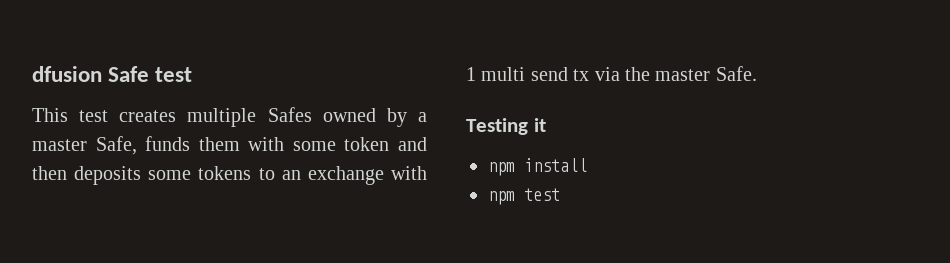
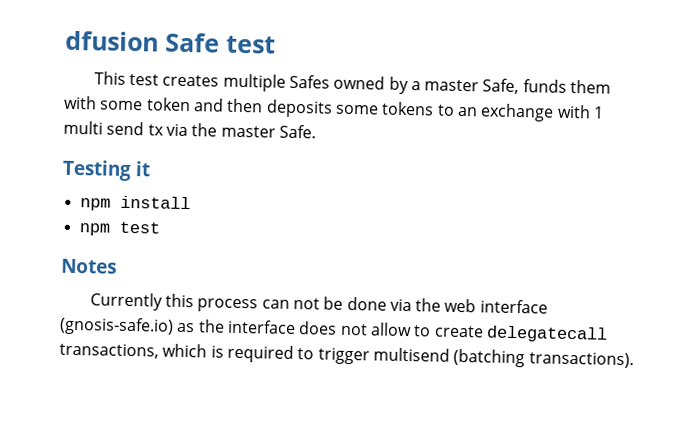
+ Notes
+ Currently this process can not be done via the web interface (gnosis-safe.io) as the interface does not allow to create delegatecall transactions, which is required to trigger multisend (batching transactions).

